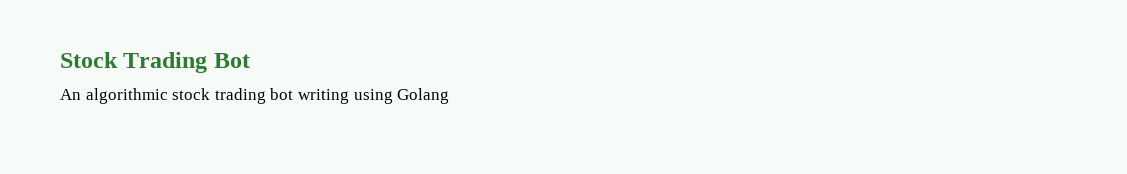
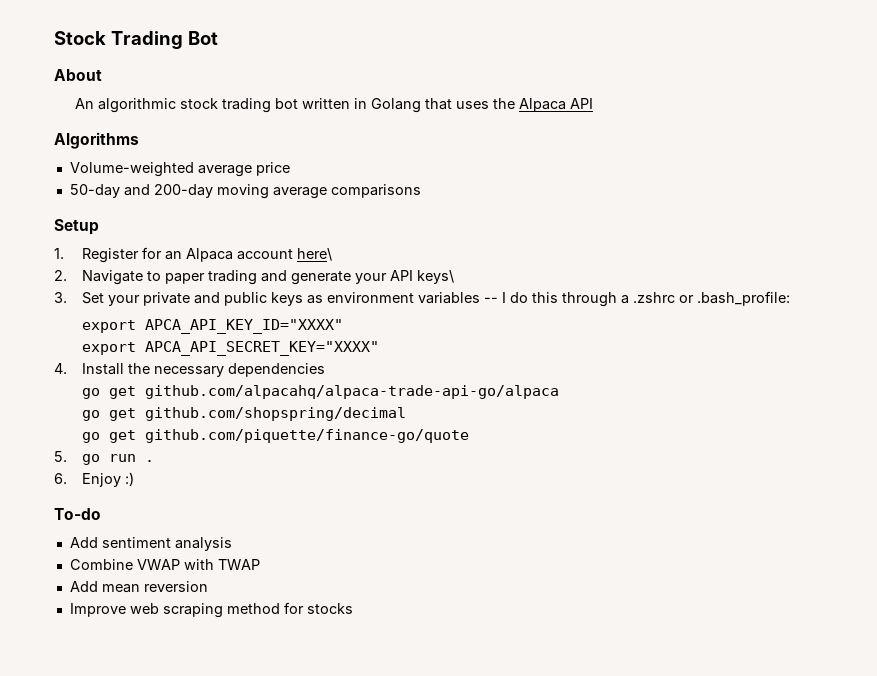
+ About
- An algorithmic stock trading bot writing using Golang
+ An algorithmic stock trading bot written in Golang that uses the Alpaca API
+ Algorithms
+ Volume-weighted average price
+ 50-day and 200-day moving average comparisons
+ Setup
+ 1. Register for an Alpaca account here\
+ 2. Navigate to paper trading and generate your API keys\
+ 3. Set your private and public keys as environment variables -- I do this through a .zshrc or .bash_profile:
+ export APCA_API_KEY_ID="XXXX"
+ export APCA_API_SECRET_KEY="XXXX"
+ 4. Install the necessary dependencies
+ go get github.com/alpacahq/alpaca-trade-api-go/alpaca
+ go get github.com/shopspring/decimal
+ go get github.com/piquette/finance-go/quote
+ 5. go run .
+ 6. Enjoy :)
+ To-do
+ Add sentiment analysis
+ Combine VWAP with TWAP
+ Add mean reversion
+ Improve web scraping method for stocks

